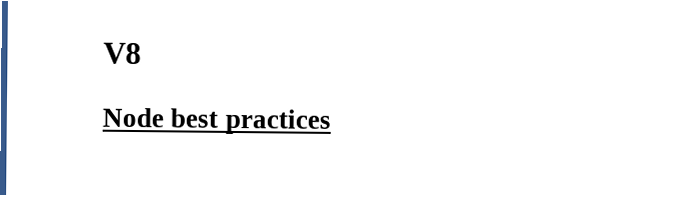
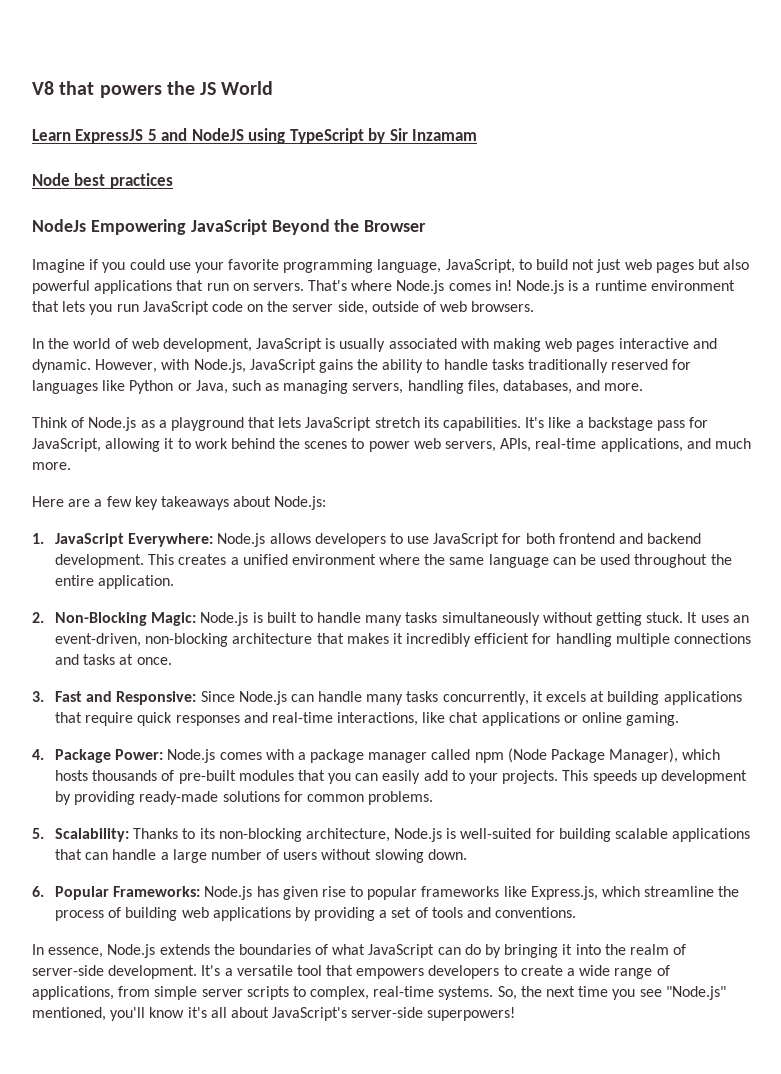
- V8
+ V8 that powers the JS World
+ Learn ExpressJS 5 and NodeJS using TypeScript by Sir Inzamam
  Node best practices
+ NodeJs Empowering JavaScript Beyond the Browser
+ Imagine if you could use your favorite programming language, JavaScript, to build not just web pages but also powerful applications that run on servers. That's where Node.js comes in! Node.js is a runtime environment that lets you run JavaScript code on the server side, outside of web browsers.
+ In the world of web development, JavaScript is usually associated with making web pages interactive and dynamic. However, with Node.js, JavaScript gains the ability to handle tasks traditionally reserved for languages like Python or Java, such as managing servers, handling files, databases, and more.
+ Think of Node.js as a playground that lets JavaScript stretch its capabilities. It's like a backstage pass for JavaScript, allowing it to work behind the scenes to power web servers, APIs, real-time applications, and much more.
+ Here are a few key takeaways about Node.js:
+ 1. JavaScript Everywhere: Node.js allows developers to use JavaScript for both frontend and backend development. This creates a unified environment where the same language can be used throughout the entire application.
+ 2. Non-Blocking Magic: Node.js is built to handle many tasks simultaneously without getting stuck. It uses an event-driven, non-blocking architecture that makes it incredibly efficient for handling multiple connections and tasks at once.
+ 3. Fast and Responsive: Since Node.js can handle many tasks concurrently, it excels at building applications that require quick responses and real-time interactions, like chat applications or online gaming.
+ 4. Package Power: Node.js comes with a package manager called npm (Node Package Manager), which hosts thousands of pre-built modules that you can easily add to your projects. This speeds up development by providing ready-made solutions for common problems.
+ 5. Scalability: Thanks to its non-blocking architecture, Node.js is well-suited for building scalable applications that can handle a large number of users without slowing down.
+ 6. Popular Frameworks: Node.js has given rise to popular frameworks like Express.js, which streamline the process of building web applications by providing a set of tools and conventions.
+ In essence, Node.js extends the boundaries of what JavaScript can do by bringing it into the realm of server-side development. It's a versatile tool that empowers developers to create a wide range of applications, from simple server scripts to complex, real-time systems. So, the next time you see "Node.js" mentioned, you'll know it's all about JavaScript's server-side superpowers!

